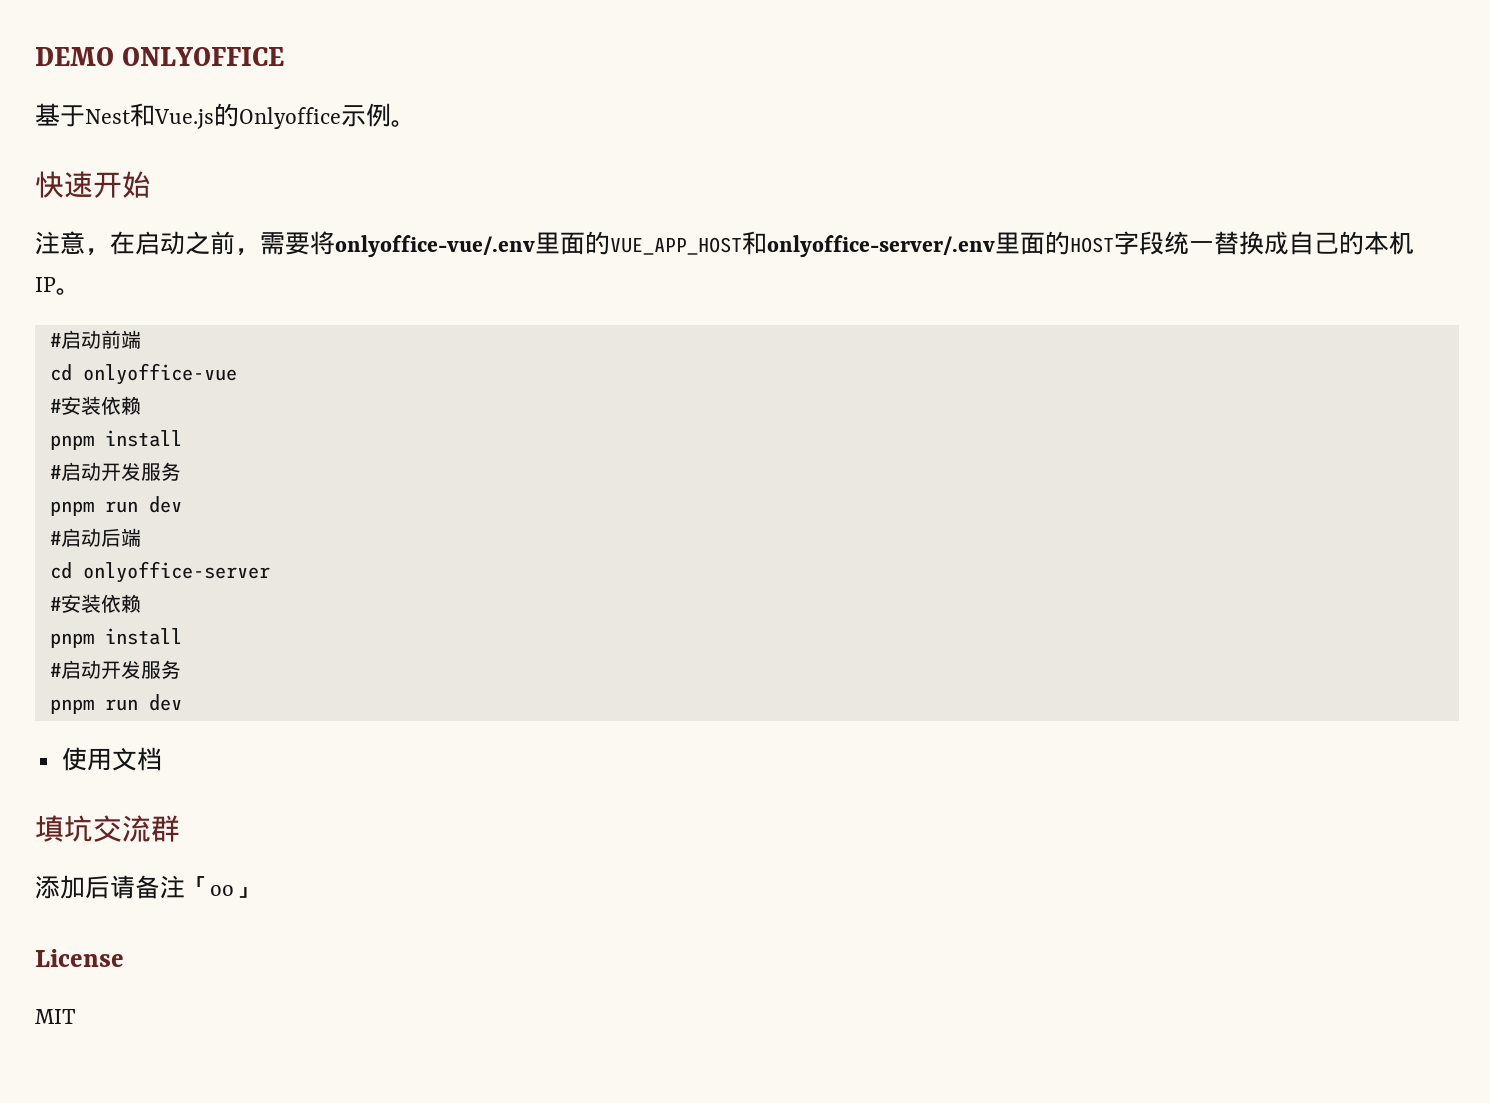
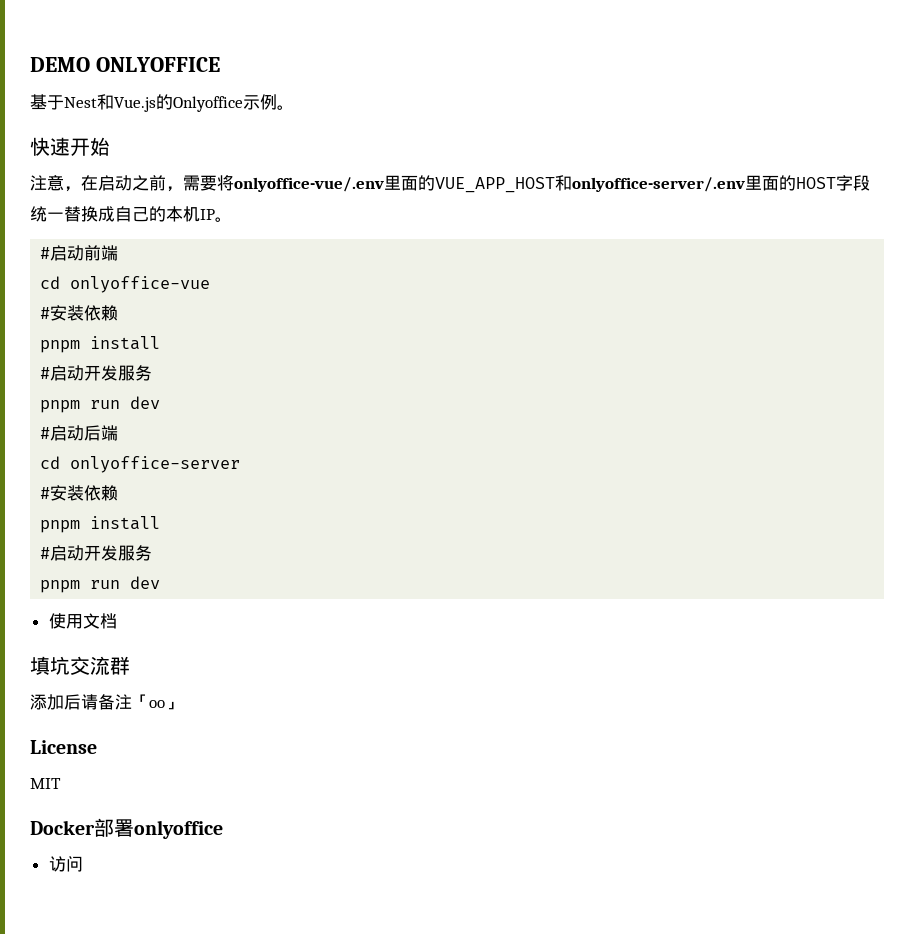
+ Docker部署onlyoffice
+ 访问

